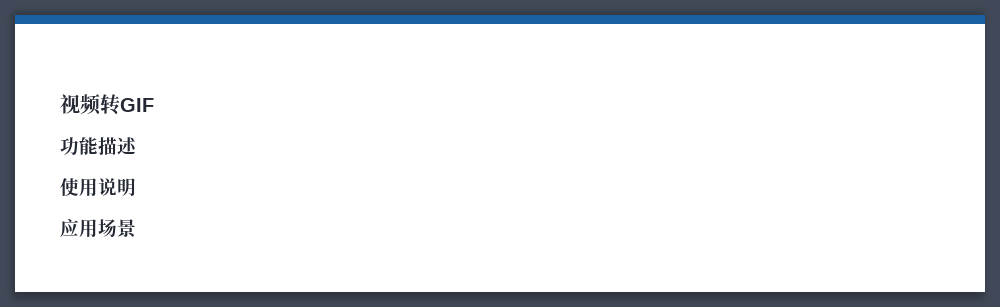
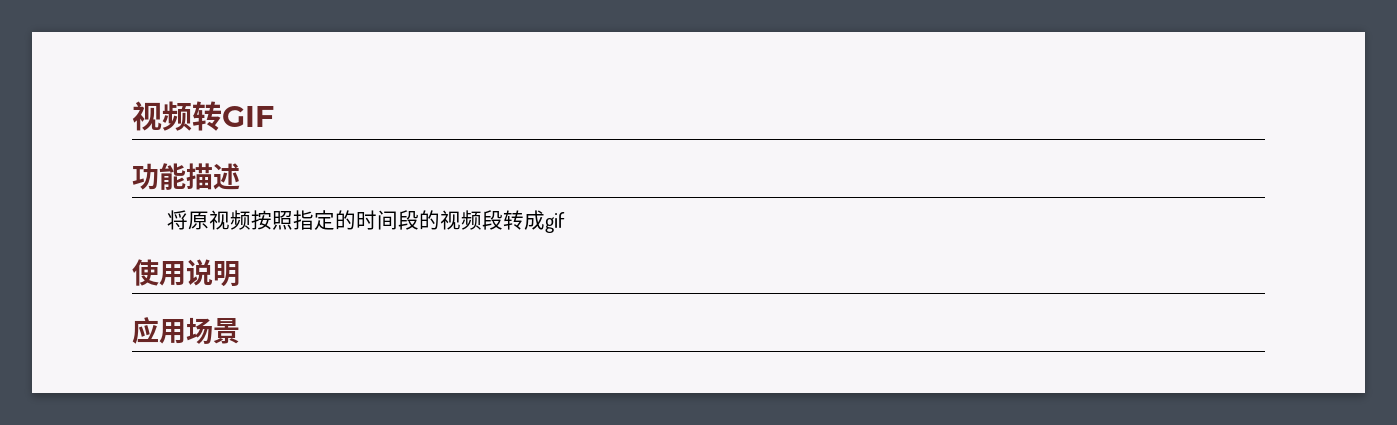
+ 将原视频按照指定的时间段的视频段转成gif

